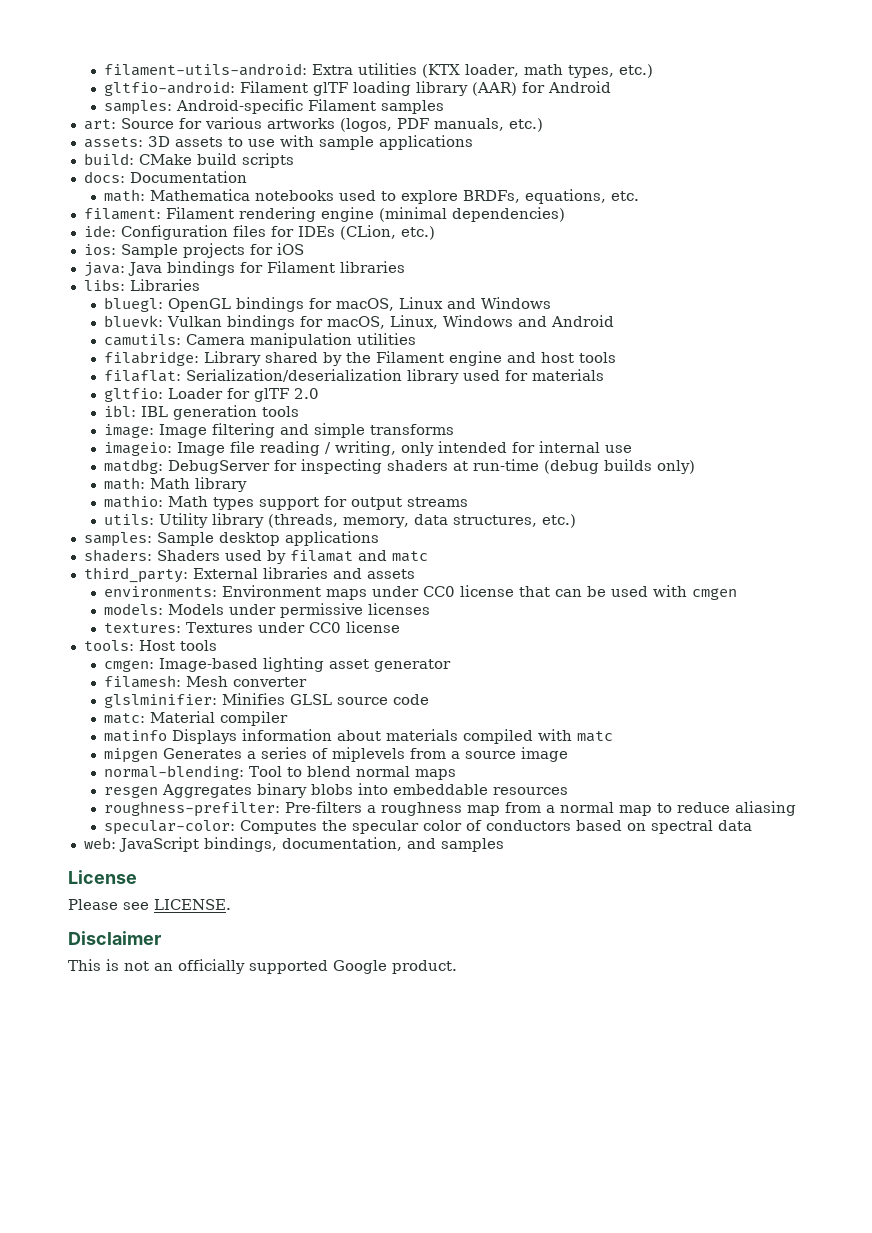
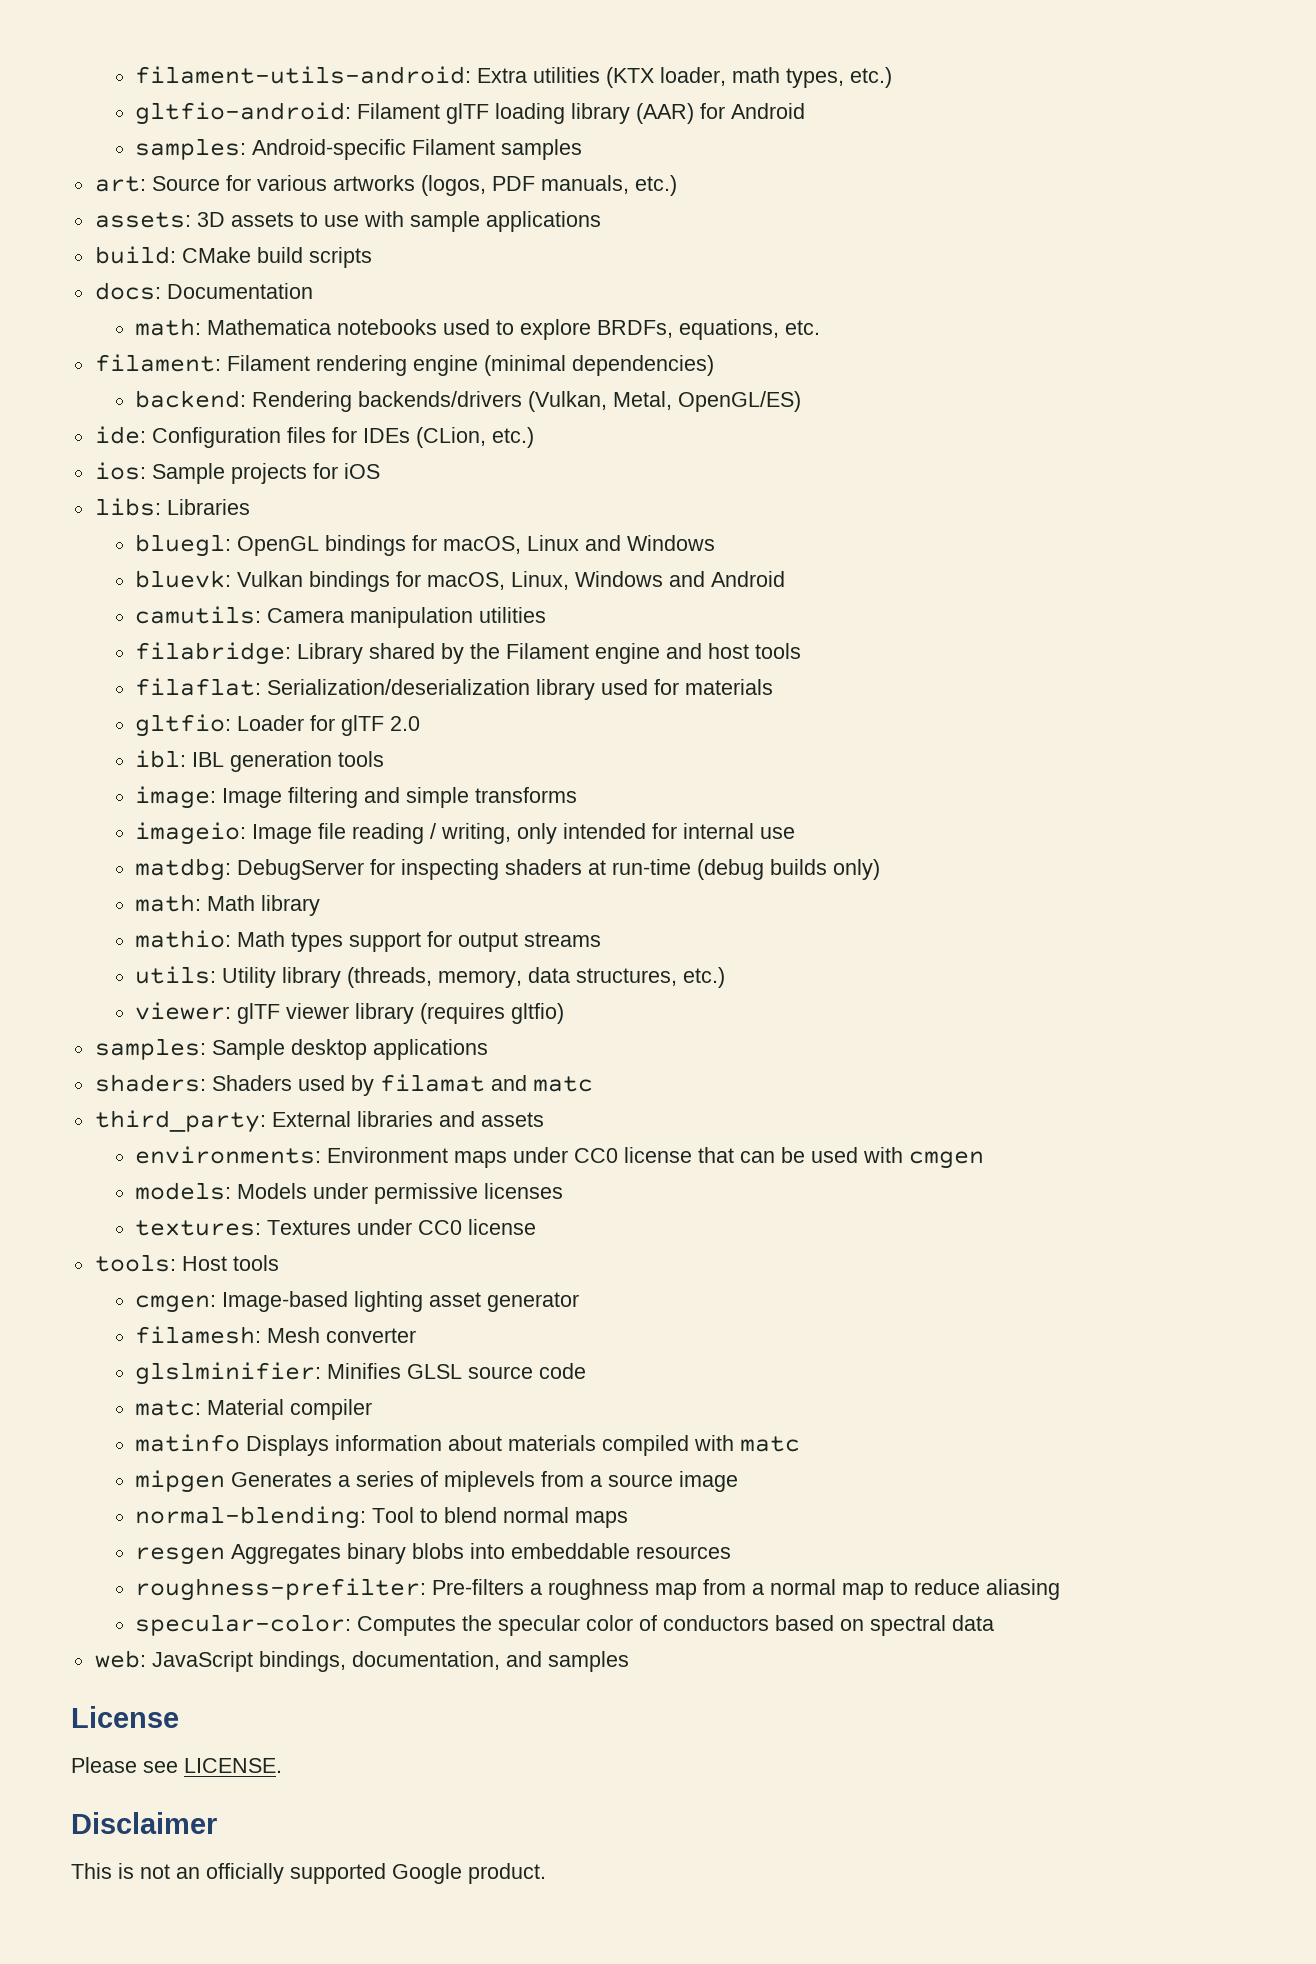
+ backend: Rendering backends/drivers (Vulkan, Metal, OpenGL/ES)
- java: Java bindings for Filament libraries
+ viewer: glTF viewer library (requires gltfio)

